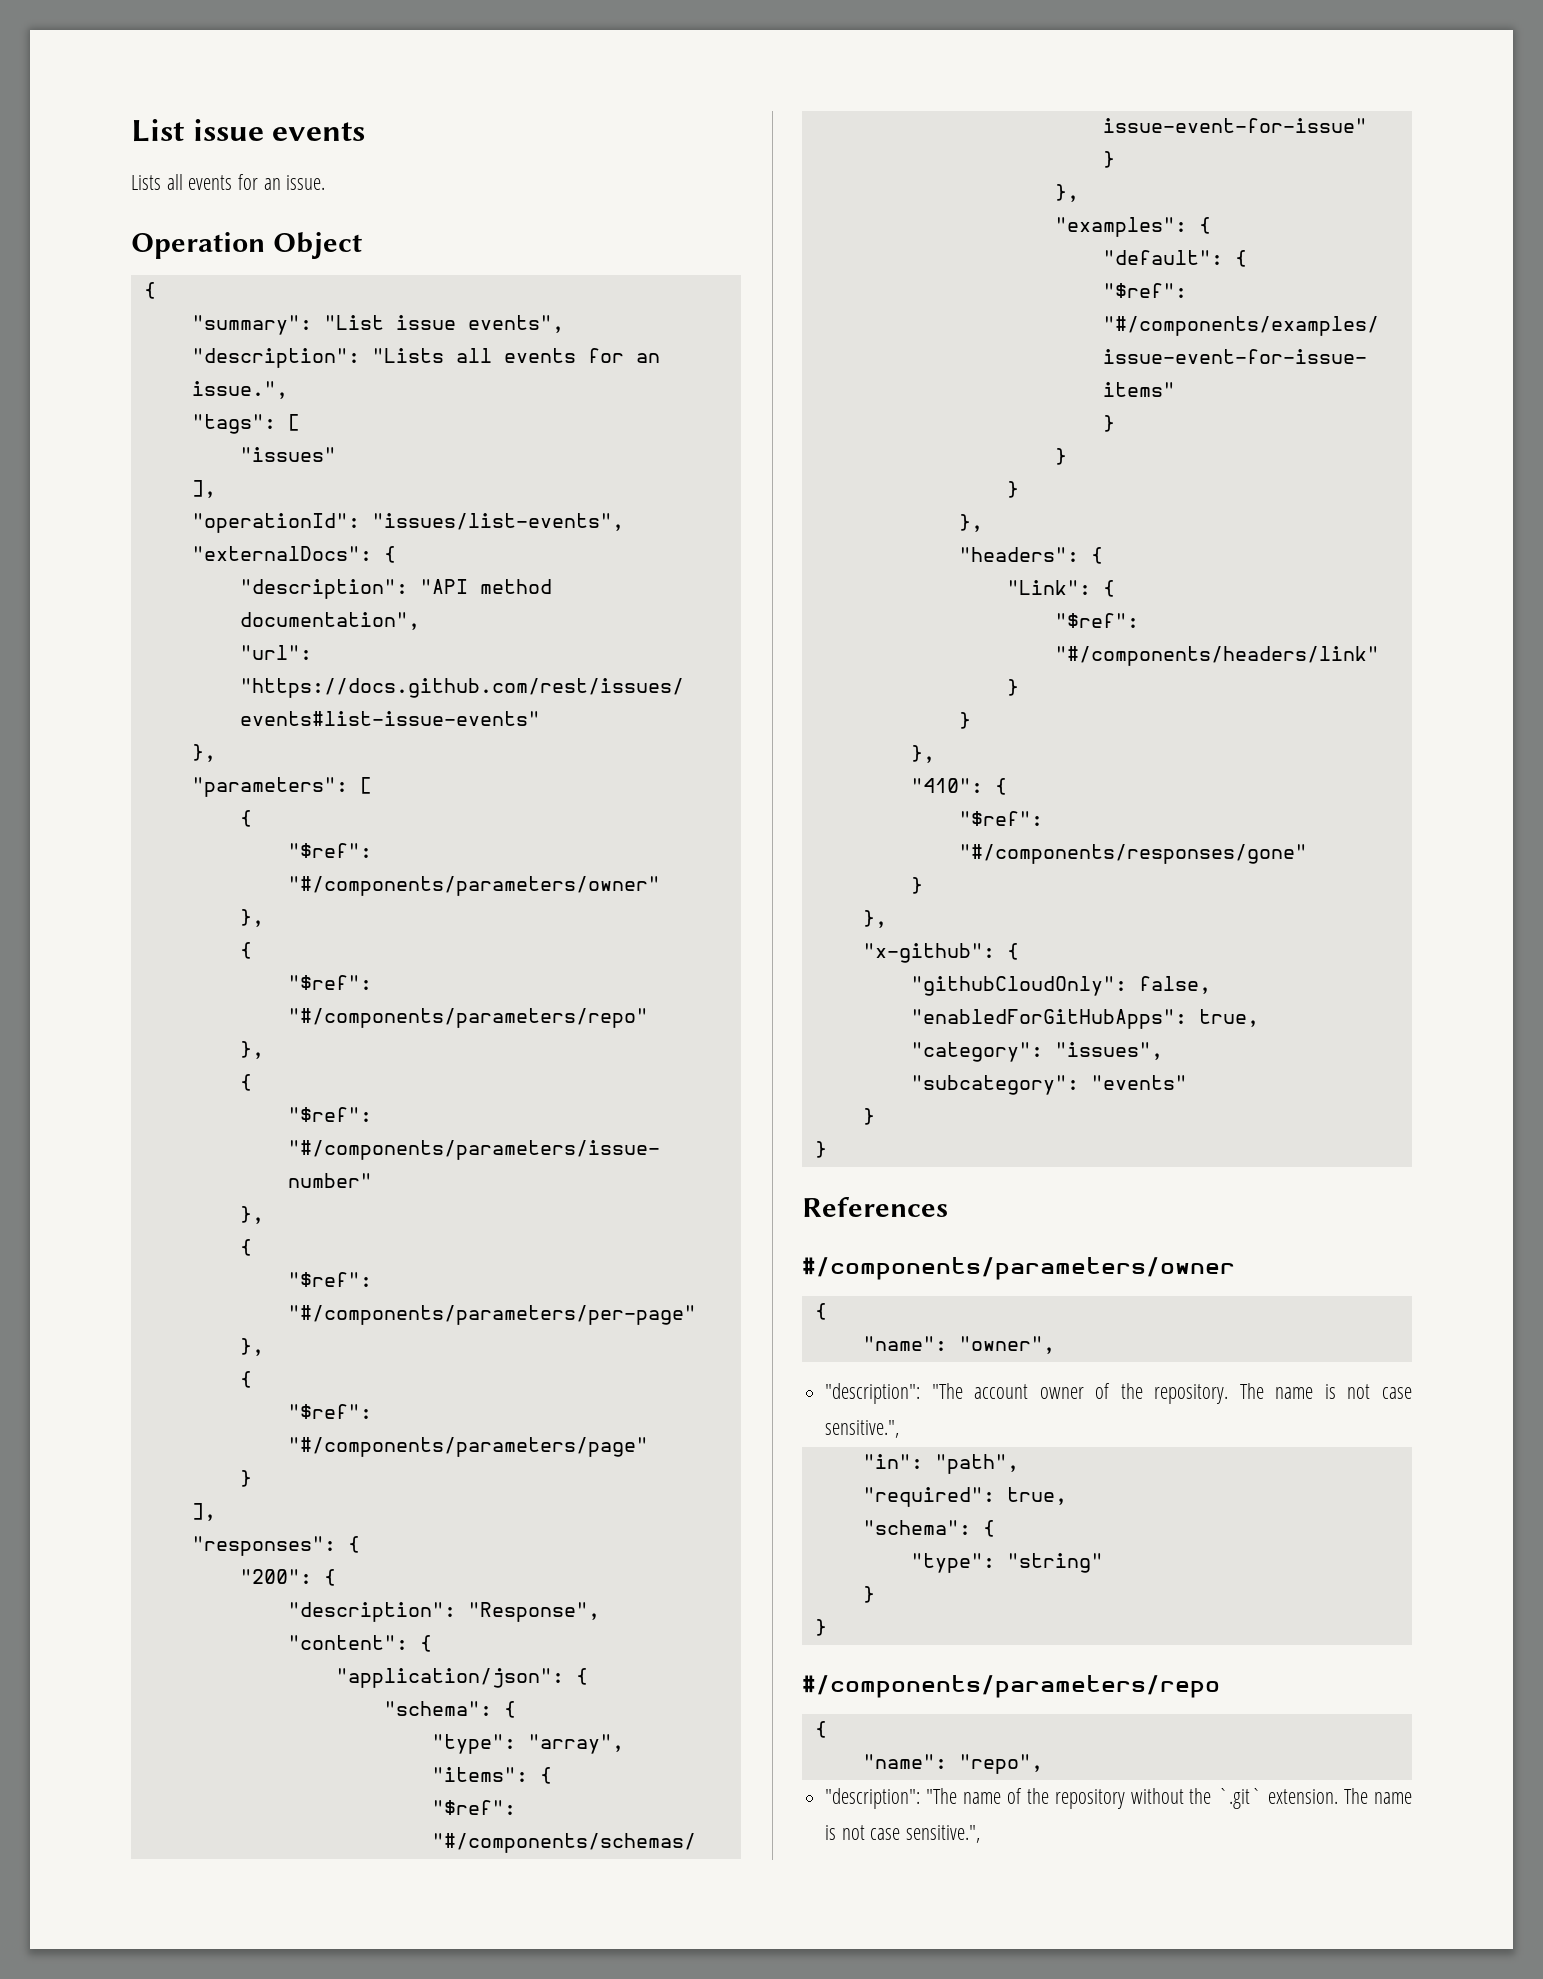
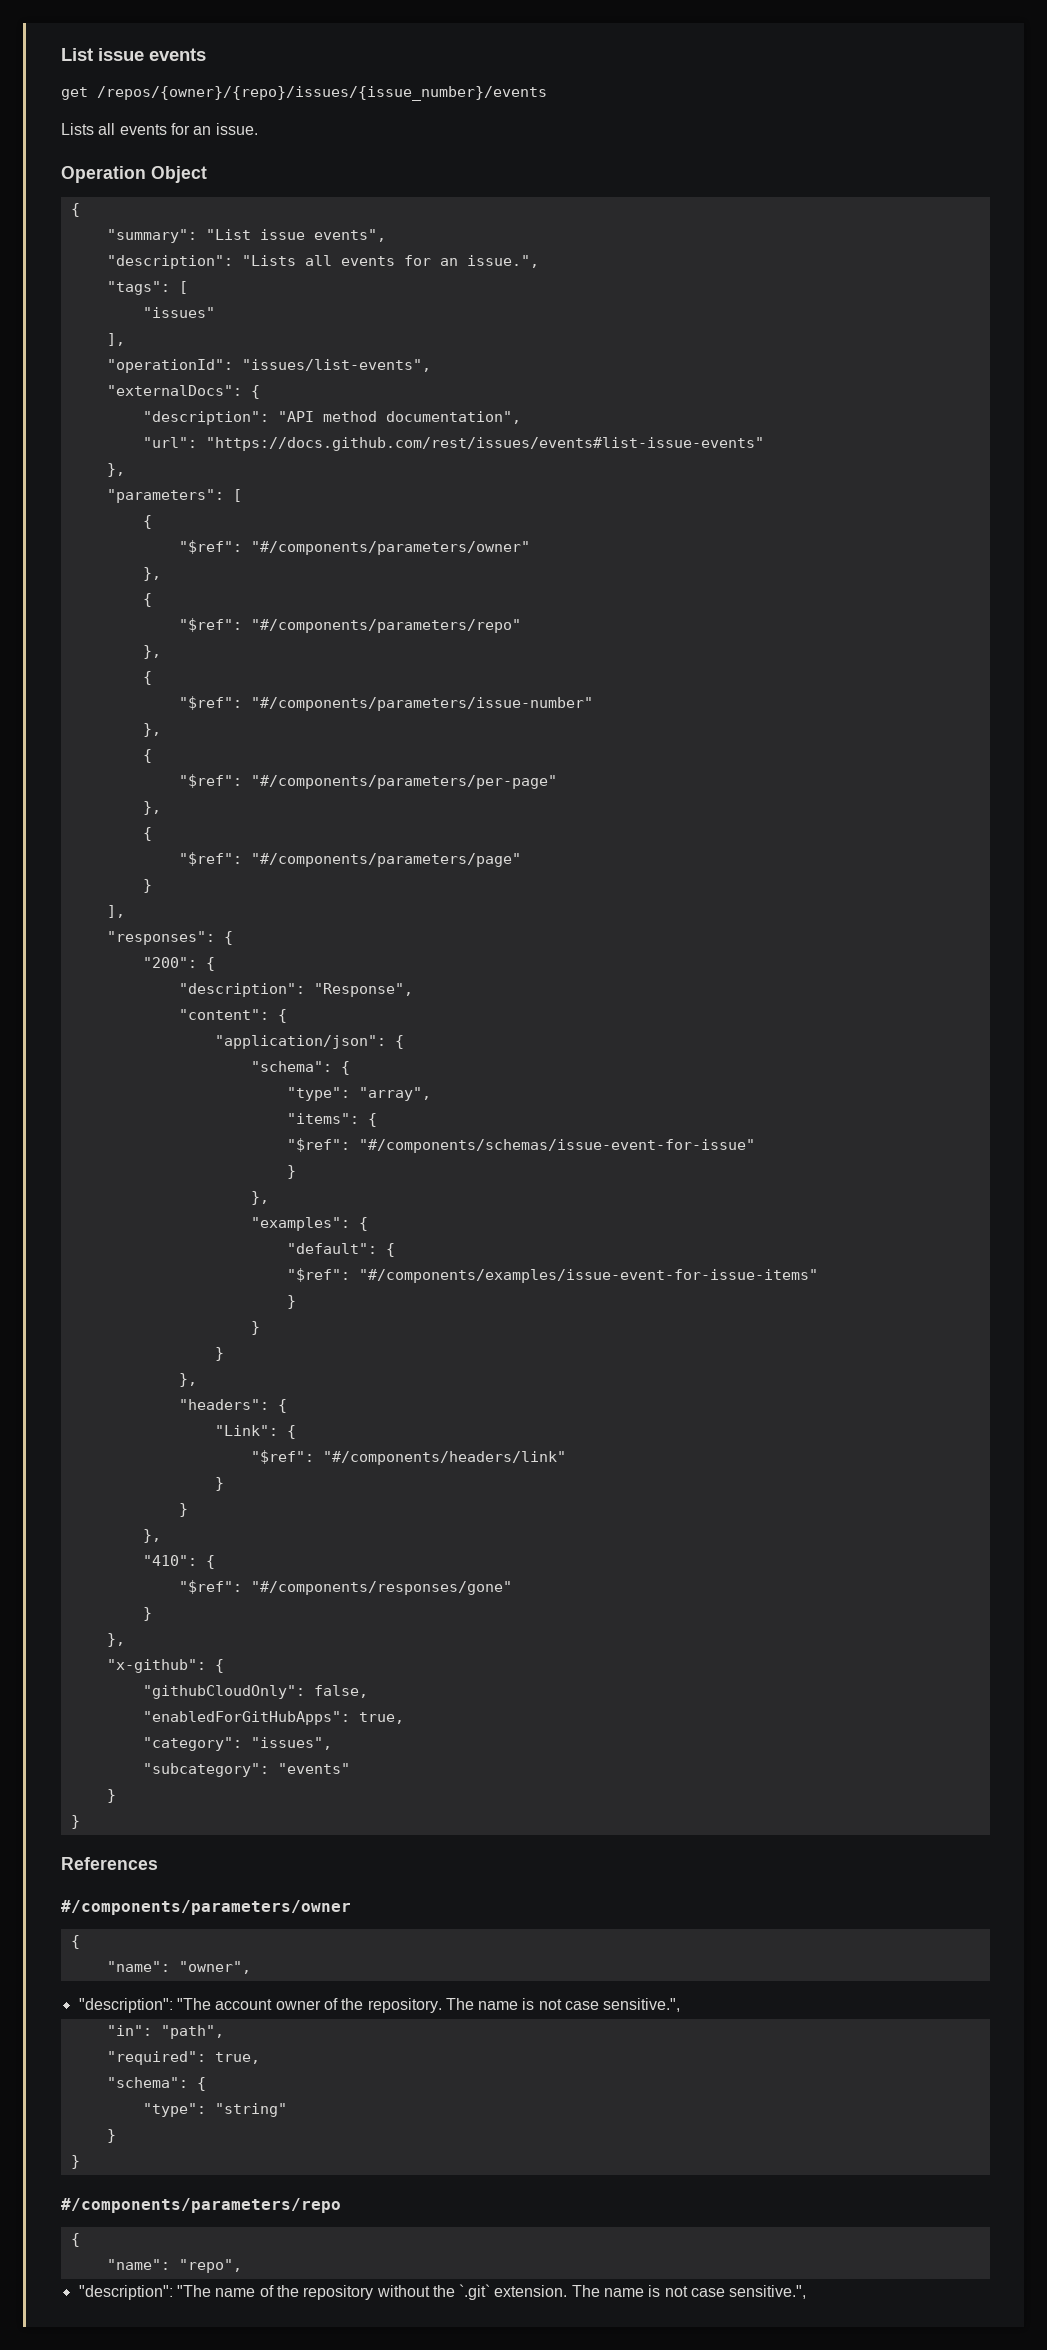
+ get /repos/{owner}/{repo}/issues/{issue_number}/events

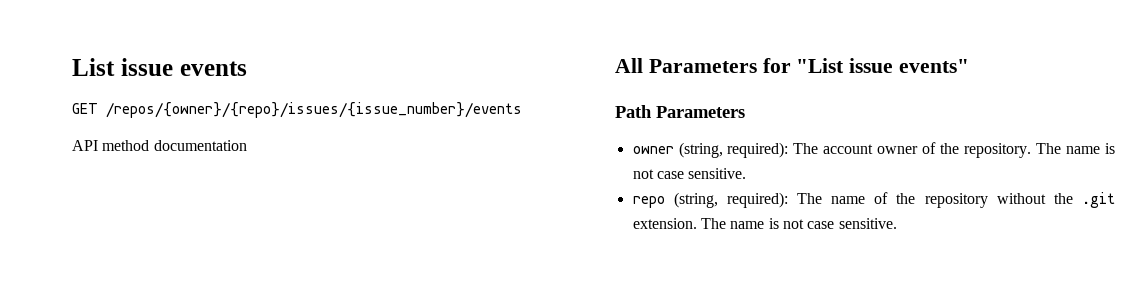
- get /repos/{owner}/{repo}/issues/{issue_number}/events
+ GET /repos/{owner}/{repo}/issues/{issue_number}/events
- Lists all events for an issue.
- Operation Object
- {
- "summary": "List issue events",
- "description": "Lists all events for an issue.",
- "tags": [
- "issues"
- ],
- "operationId": "issues/list-events",
- "externalDocs": {
- "description": "API method documentation",
- "url": "https://docs.github.com/rest/issues/events#list-issue-events"
- },
- "parameters": [
- {
- "$ref": "#/components/parameters/owner"
- },
- {
- "$ref": "#/components/parameters/repo"
- },
- {
- "$ref": "#/components/parameters/issue-number"
- },
- {
- "$ref": "#/components/parameters/per-page"
- },
- {
- "$ref": "#/components/parameters/page"
- }
- ],
- "responses": {
- "200": {
- "description": "Response",
- "content": {
- "application/json": {
- "schema": {
- "type": "array",
- "items": {
- "$ref": "#/components/schemas/issue-event-for-issue"
- }
- },
- "examples": {
- "default": {
- "$ref": "#/components/examples/issue-event-for-issue-items"
- }
- }
- }
- },
- "headers": {
- "Link": {
- "$ref": "#/components/headers/link"
- }
- }
- },
- "410": {
- "$ref": "#/components/responses/gone"
- }
- },
- "x-github": {
- "githubCloudOnly": false,
- "enabledForGitHubApps": true,
- "category": "issues",
- "subcategory": "events"
- }
- }
- References
- #/components/parameters/owner
- {
- "name": "owner",
- "description": "The account owner of the repository. The name is not case sensitive.",
- "in": "path",
- "required": true,
- "schema": {
- "type": "string"
- }
- }
- #/components/parameters/repo
- {
- "name": "repo",
- "description": "The name of the repository without the `.git` extension. The name is not case sensitive.",
+ API method documentation
+ All Parameters for "List issue events"
+ Path Parameters
+ owner (string, required): The account owner of the repository. The name is not case sensitive.
+ repo (string, required): The name of the repository without the .git extension. The name is not case sensitive.

